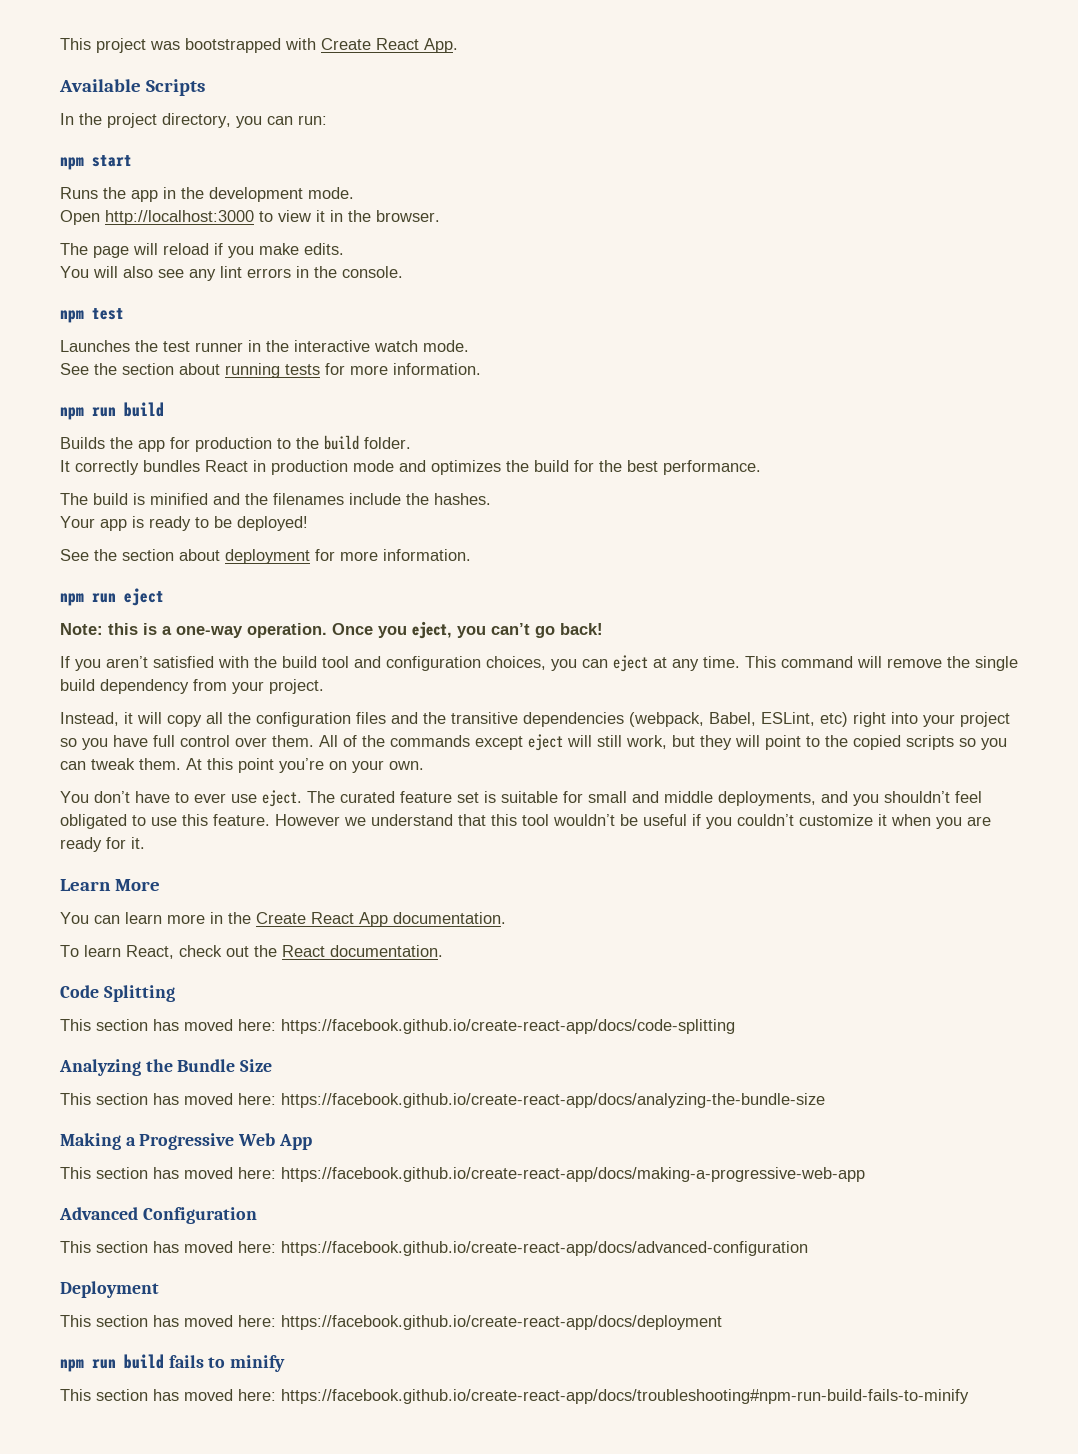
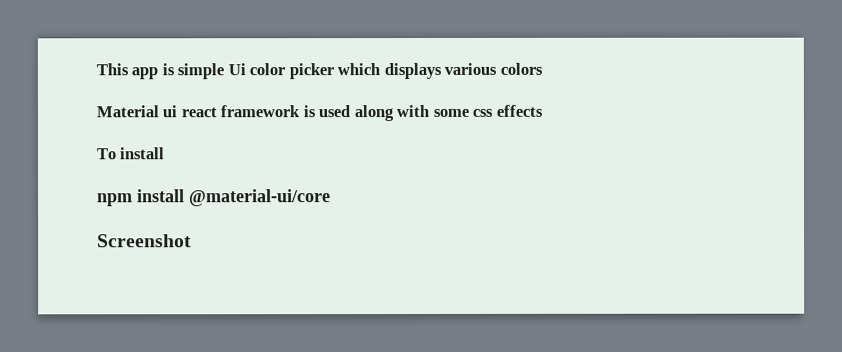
- This project was bootstrapped with Create React App.
- Available Scripts
- In the project directory, you can run:
- npm start
- Runs the app in the development mode.
- Open http://localhost:3000 to view it in the browser.
- The page will reload if you make edits.
- You will also see any lint errors in the console.
- npm test
- Launches the test runner in the interactive watch mode.
- See the section about running tests for more information.
- npm run build
- Builds the app for production to the build folder.
- It correctly bundles React in production mode and optimizes the build for the best performance.
- The build is minified and the filenames include the hashes.
- Your app is ready to be deployed!
- See the section about deployment for more information.
- npm run eject
- Note: this is a one-way operation. Once you eject, you can’t go back!
- If you aren’t satisfied with the build tool and configuration choices, you can eject at any time. This command will remove the single build dependency from your project.
- Instead, it will copy all the configuration files and the transitive dependencies (webpack, Babel, ESLint, etc) right into your project so you have full control over them. All of the commands except eject will still work, but they will point to the copied scripts so you can tweak them. At this point you’re on your own.
- You don’t have to ever use eject. The curated feature set is suitable for small and middle deployments, and you shouldn’t feel obligated to use this feature. However we understand that this tool wouldn’t be useful if you couldn’t customize it when you are ready for it.
- Learn More
- You can learn more in the Create React App documentation.
- To learn React, check out the React documentation.
- Code Splitting
- This section has moved here: https://facebook.github.io/create-react-app/docs/code-splitting
- Analyzing the Bundle Size
- This section has moved here: https://facebook.github.io/create-react-app/docs/analyzing-the-bundle-size
- Making a Progressive Web App
- This section has moved here: https://facebook.github.io/create-react-app/docs/making-a-progressive-web-app
- Advanced Configuration
- This section has moved here: https://facebook.github.io/create-react-app/docs/advanced-configuration
- Deployment
- This section has moved here: https://facebook.github.io/create-react-app/docs/deployment
- npm run build fails to minify
- This section has moved here: https://facebook.github.io/create-react-app/docs/troubleshooting#npm-run-build-fails-to-minify
+ This app is simple Ui color picker which displays various colors
+ Material ui react framework is used along with some css effects
+ To install
+ npm install @material-ui/core
+ Screenshot

